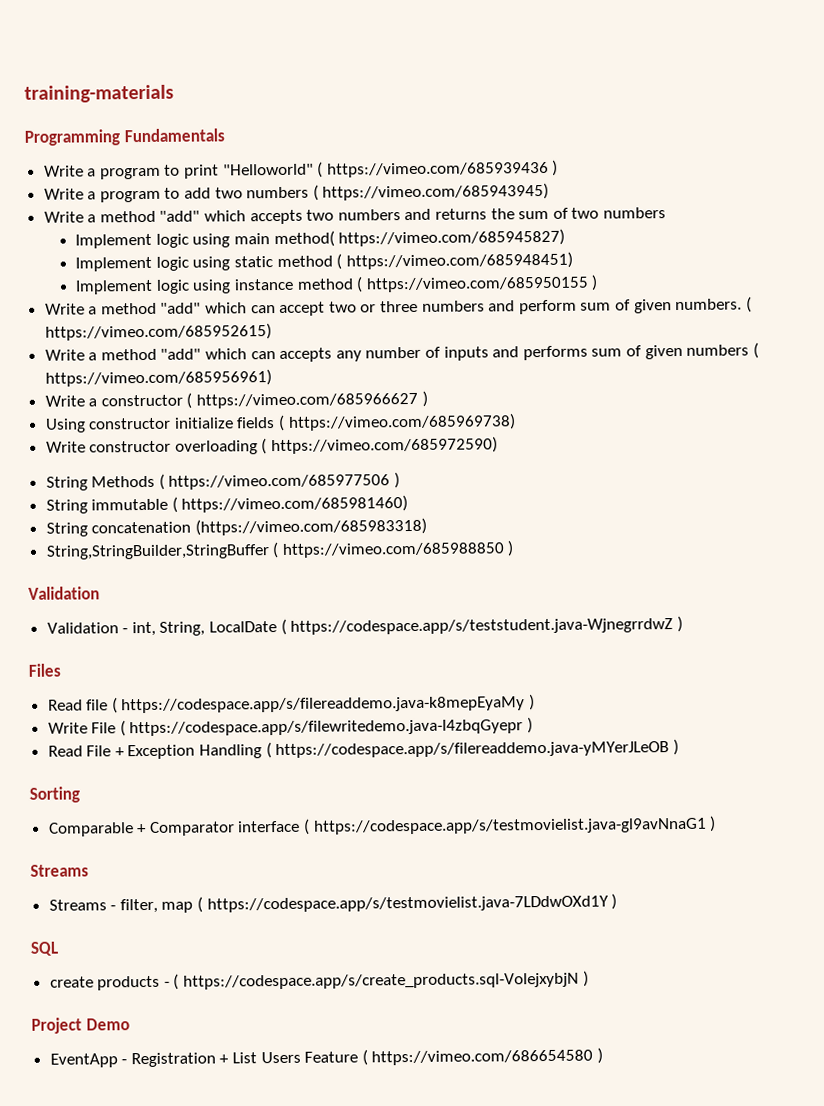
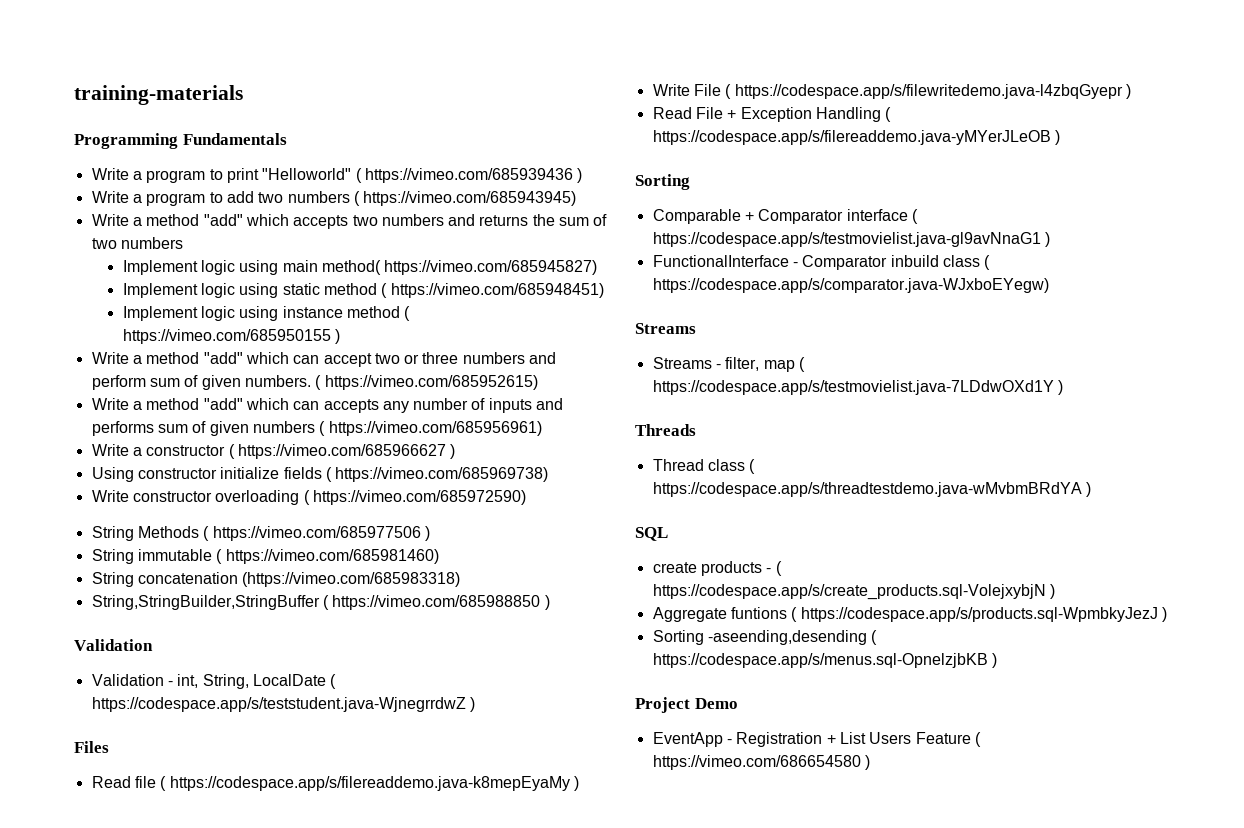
+ FunctionalInterface - Comparator inbuild class ( https://codespace.app/s/comparator.java-WJxboEYegw)
+ Threads
+ Thread class ( https://codespace.app/s/threadtestdemo.java-wMvbmBRdYA )
+ Aggregate funtions ( https://codespace.app/s/products.sql-WpmbkyJezJ )
+ Sorting -aseending,desending ( https://codespace.app/s/menus.sql-OpnelzjbKB )

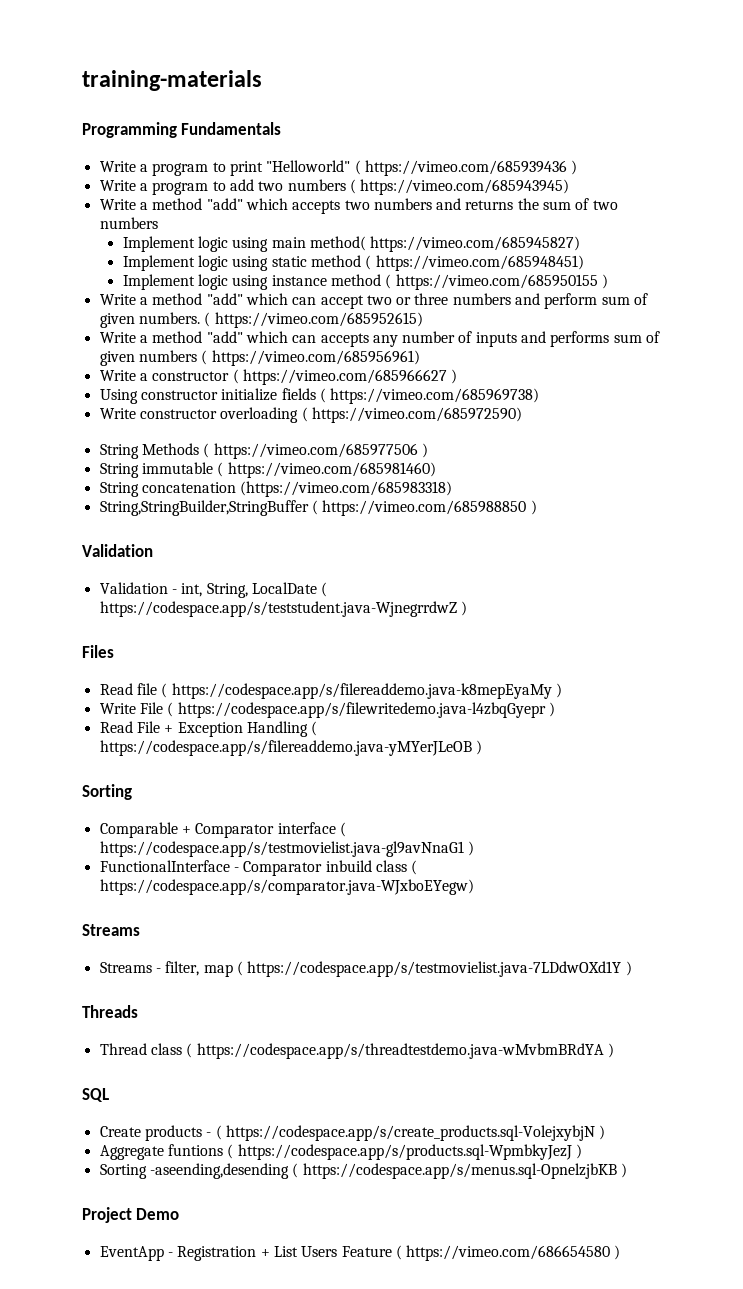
- create products - ( https://codespace.app/s/create_products.sql-VolejxybjN )
+ Create products - ( https://codespace.app/s/create_products.sql-VolejxybjN )

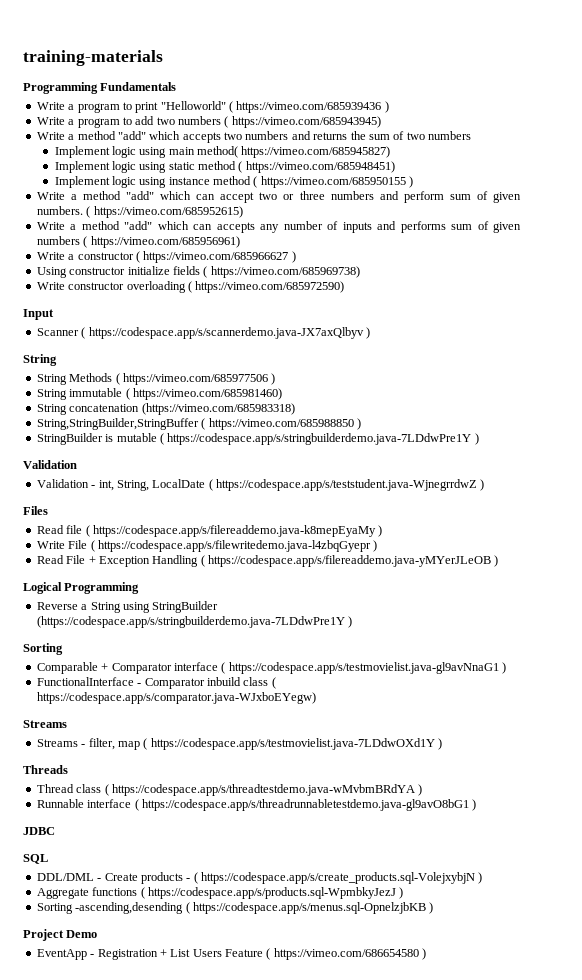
+ Input
+ Scanner ( https://codespace.app/s/scannerdemo.java-JX7axQlbyv )
+ String
+ StringBuilder is mutable ( https://codespace.app/s/stringbuilderdemo.java-7LDdwPre1Y )
+ Logical Programming
+ Reverse a String using StringBuilder (https://codespace.app/s/stringbuilderdemo.java-7LDdwPre1Y )
+ Runnable interface ( https://codespace.app/s/threadrunnabletestdemo.java-gl9avO8bG1 )
+ JDBC
- Create products - ( https://codespace.app/s/create_products.sql-VolejxybjN )
+ DDL/DML - Create products - ( https://codespace.app/s/create_products.sql-VolejxybjN )
- Aggregate funtions ( https://codespace.app/s/products.sql-WpmbkyJezJ )
+ Aggregate functions ( https://codespace.app/s/products.sql-WpmbkyJezJ )
- Sorting -aseending,desending ( https://codespace.app/s/menus.sql-OpnelzjbKB )
+ Sorting -ascending,desending ( https://codespace.app/s/menus.sql-OpnelzjbKB )

